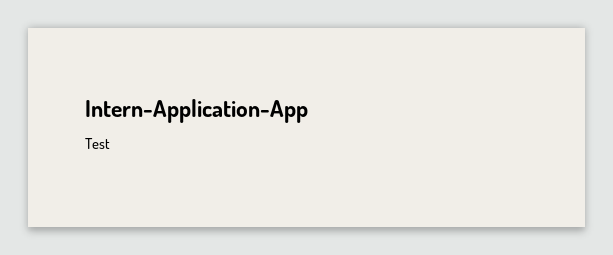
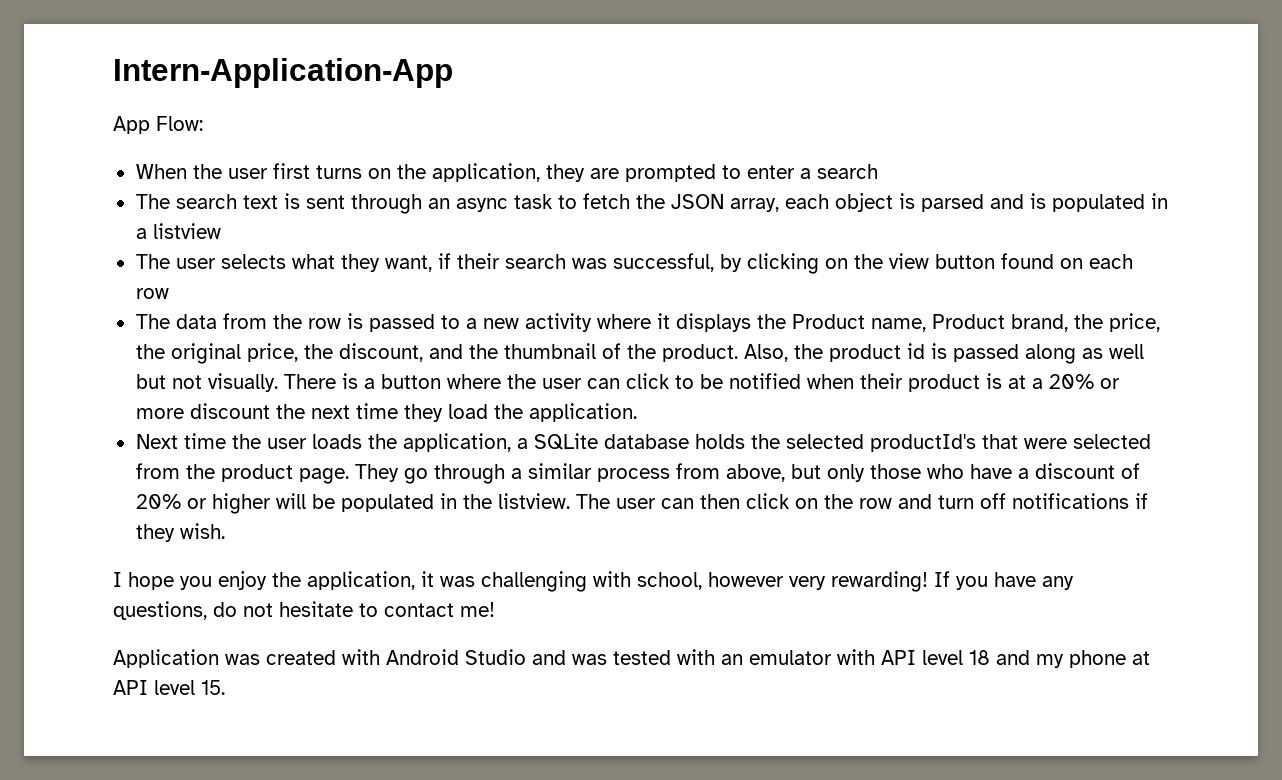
- Test
+ App Flow:
+ When the user first turns on the application, they are prompted to enter a search
+ The search text is sent through an async task to fetch the JSON array, each object is parsed and is populated in a listview
+ The user selects what they want, if their search was successful, by clicking on the view button found on each row
+ The data from the row is passed to a new activity where it displays the Product name, Product brand, the price, the original price, the discount, and the thumbnail of the product. Also, the product id is passed along as well but not visually. There is a button where the user can click to be notified when their product is at a 20% or more discount the next time they load the application.
+ Next time the user loads the application, a SQLite database holds the selected productId's that were selected from the product page. They go through a similar process from above, but only those who have a discount of 20% or higher will be populated in the listview. The user can then click on the row and turn off notifications if they wish.
+ I hope you enjoy the application, it was challenging with school, however very rewarding! If you have any questions, do not hesitate to contact me!
+ Application was created with Android Studio and was tested with an emulator with API level 18 and my phone at API level 15.

